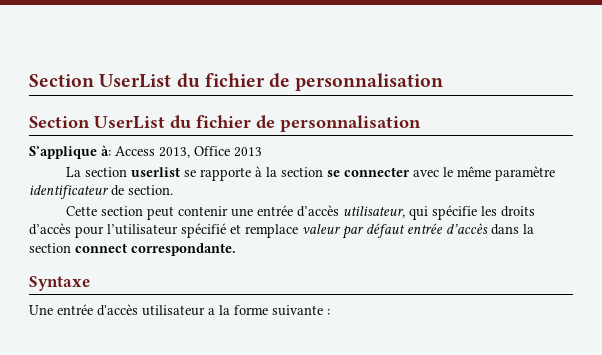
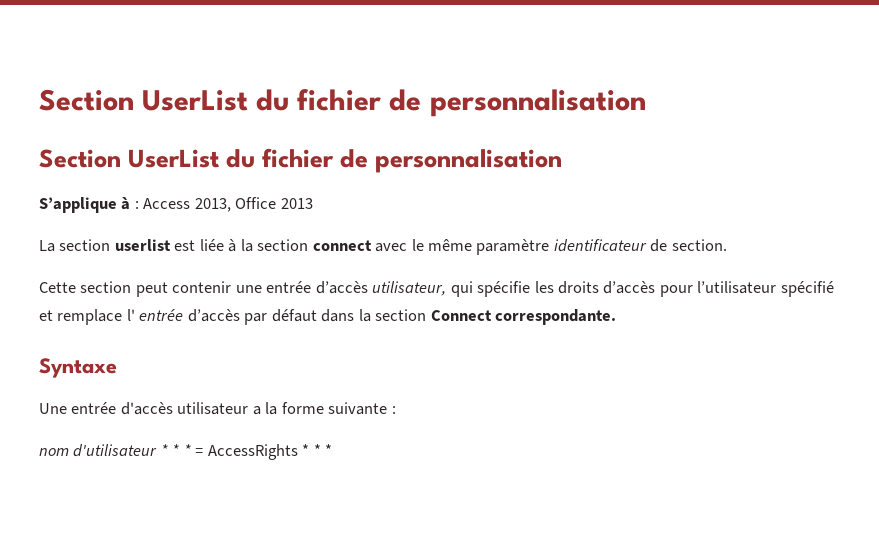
- S’applique à: Access 2013, Office 2013
+ S’applique à : Access 2013, Office 2013
- La section userlist se rapporte à la section se connecter avec le même paramètre identificateur de section.
+ La section userlist est liée à la section connect avec le même paramètre identificateur de section.
- Cette section peut contenir une entrée d’accès utilisateur, qui spécifie les droits d’accès pour l’utilisateur spécifié et remplace valeur par défaut entrée d’accès dans la section connect correspondante.
+ Cette section peut contenir une entrée d’accès utilisateur, qui spécifie les droits d’accès pour l’utilisateur spécifié et remplace l' entrée d’accès par défaut dans la section Connect correspondante.
+ nom d'utilisateur * * * = AccessRights * * *

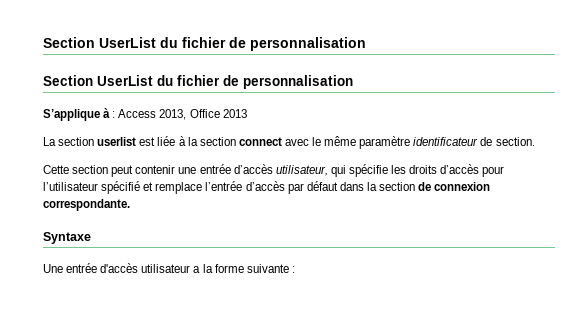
- Cette section peut contenir une entrée d’accès utilisateur, qui spécifie les droits d’accès pour l’utilisateur spécifié et remplace l' entrée d’accès par défaut dans la section Connect correspondante.
+ Cette section peut contenir une entrée d’accès utilisateur, qui spécifie les droits d’accès pour l’utilisateur spécifié et remplace l’entrée d’accès par défaut dans la section de connexion correspondante.
- nom d'utilisateur * * * = AccessRights * * *

